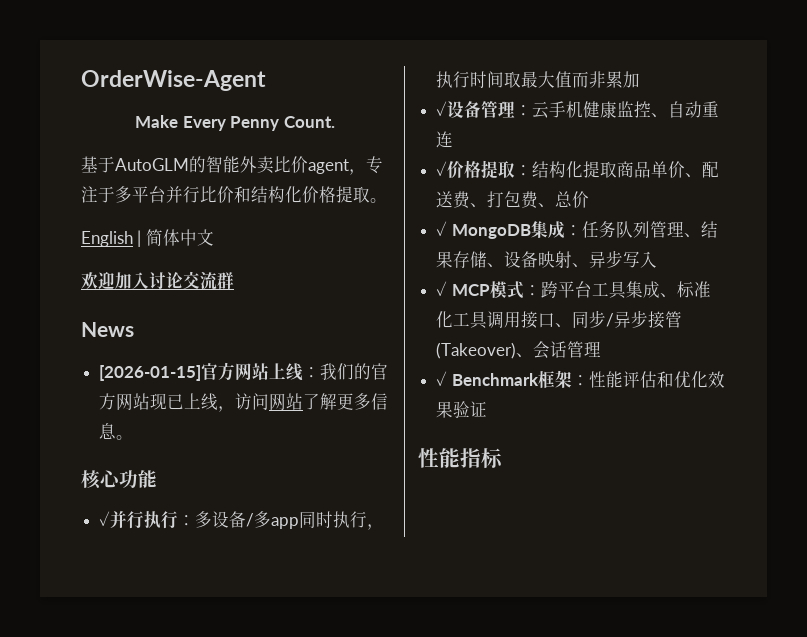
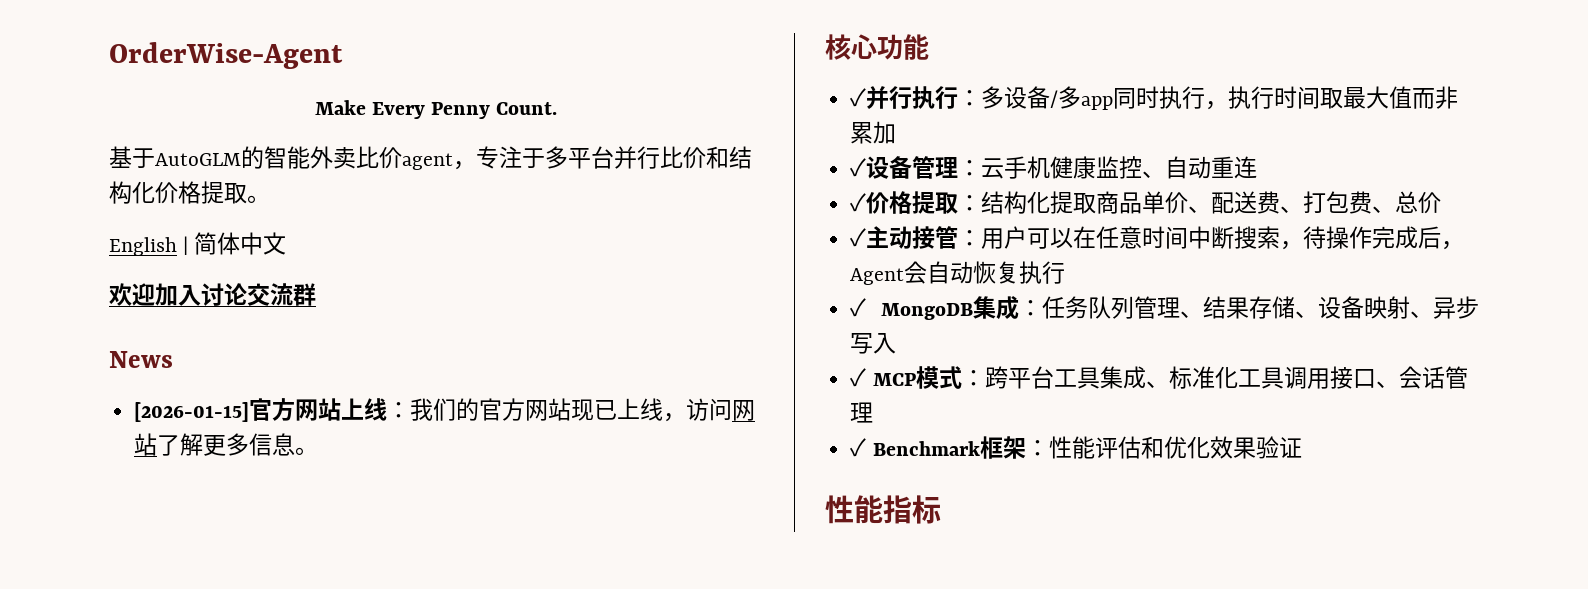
+ ✓主动接管：用户可以在任意时间中断搜索，待操作完成后，Agent会自动恢复执行
- ✓ MCP模式：跨平台工具集成、标准化工具调用接口、同步/异步接管(Takeover)、会话管理
+ ✓ MCP模式：跨平台工具集成、标准化工具调用接口、会话管理

